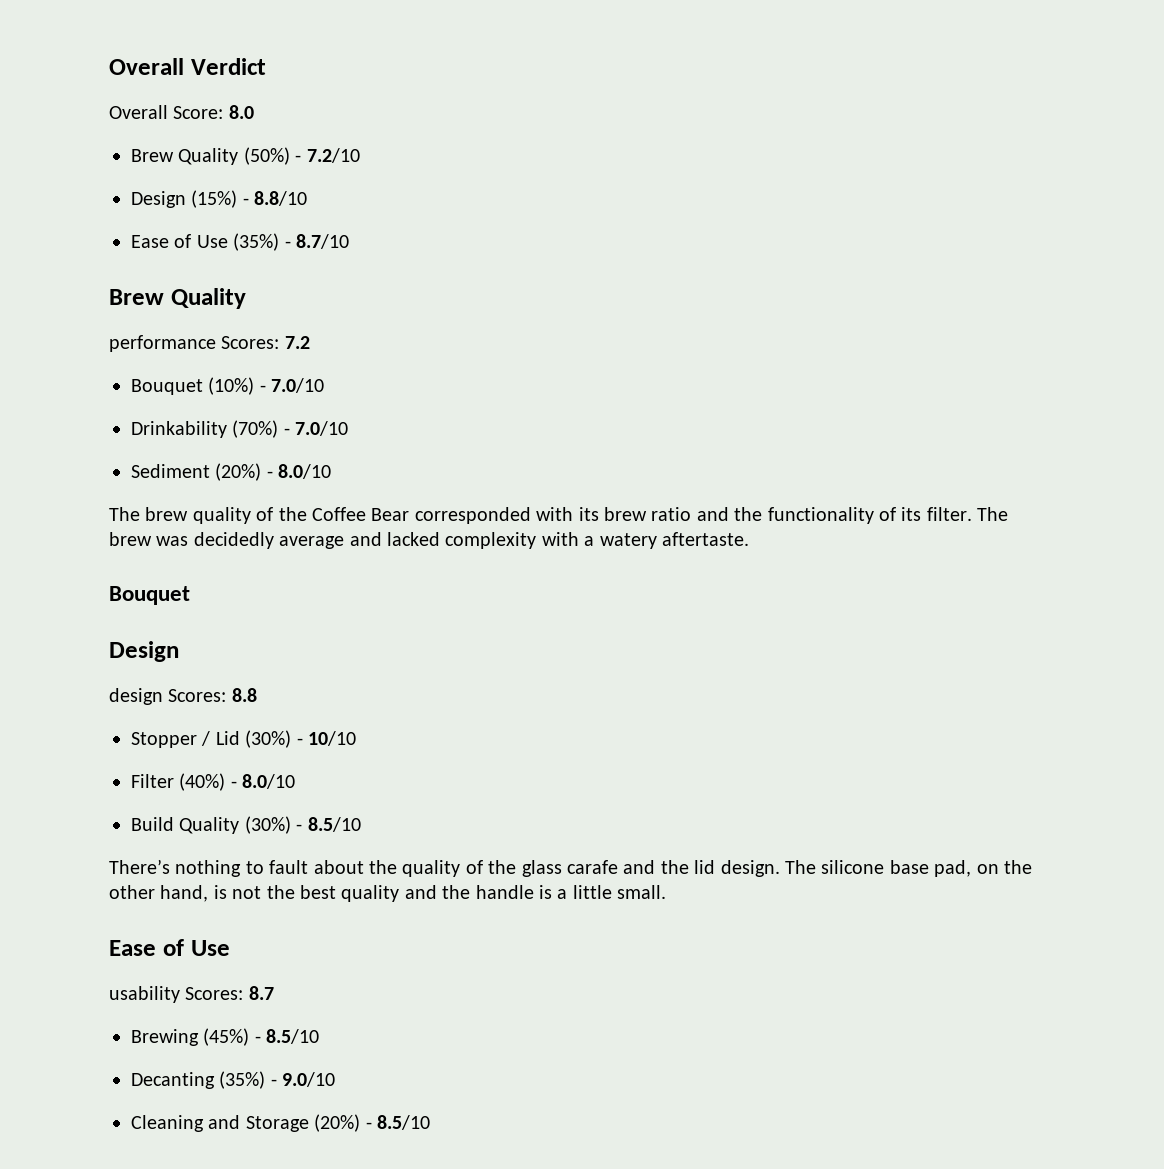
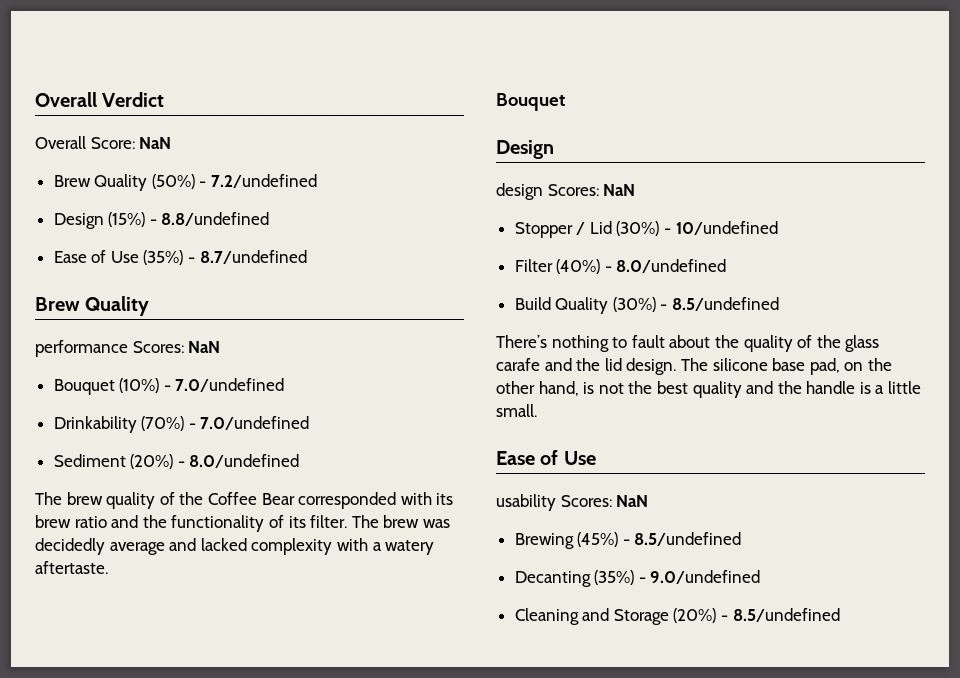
- Overall Score: 8.0
+ Overall Score: NaN
- Brew Quality (50%) - 7.2/10
+ Brew Quality (50%) - 7.2/undefined
- Design (15%) - 8.8/10
+ Design (15%) - 8.8/undefined
- Ease of Use (35%) - 8.7/10
+ Ease of Use (35%) - 8.7/undefined
- performance Scores: 7.2
+ performance Scores: NaN
- Bouquet (10%) - 7.0/10
+ Bouquet (10%) - 7.0/undefined
- Drinkability (70%) - 7.0/10
+ Drinkability (70%) - 7.0/undefined
- Sediment (20%) - 8.0/10
+ Sediment (20%) - 8.0/undefined
- design Scores: 8.8
+ design Scores: NaN
- Stopper / Lid (30%) - 10/10
+ Stopper / Lid (30%) - 10/undefined
- Filter (40%) - 8.0/10
+ Filter (40%) - 8.0/undefined
- Build Quality (30%) - 8.5/10
+ Build Quality (30%) - 8.5/undefined
- usability Scores: 8.7
+ usability Scores: NaN
- Brewing (45%) - 8.5/10
+ Brewing (45%) - 8.5/undefined
- Decanting (35%) - 9.0/10
+ Decanting (35%) - 9.0/undefined
- Cleaning and Storage (20%) - 8.5/10
+ Cleaning and Storage (20%) - 8.5/undefined

